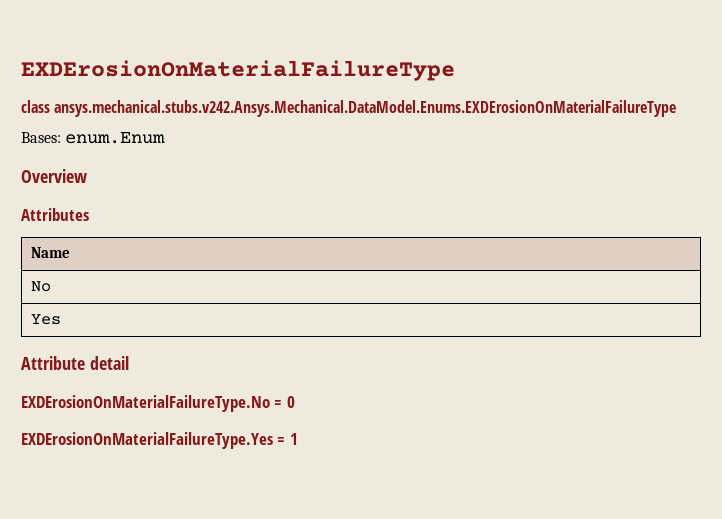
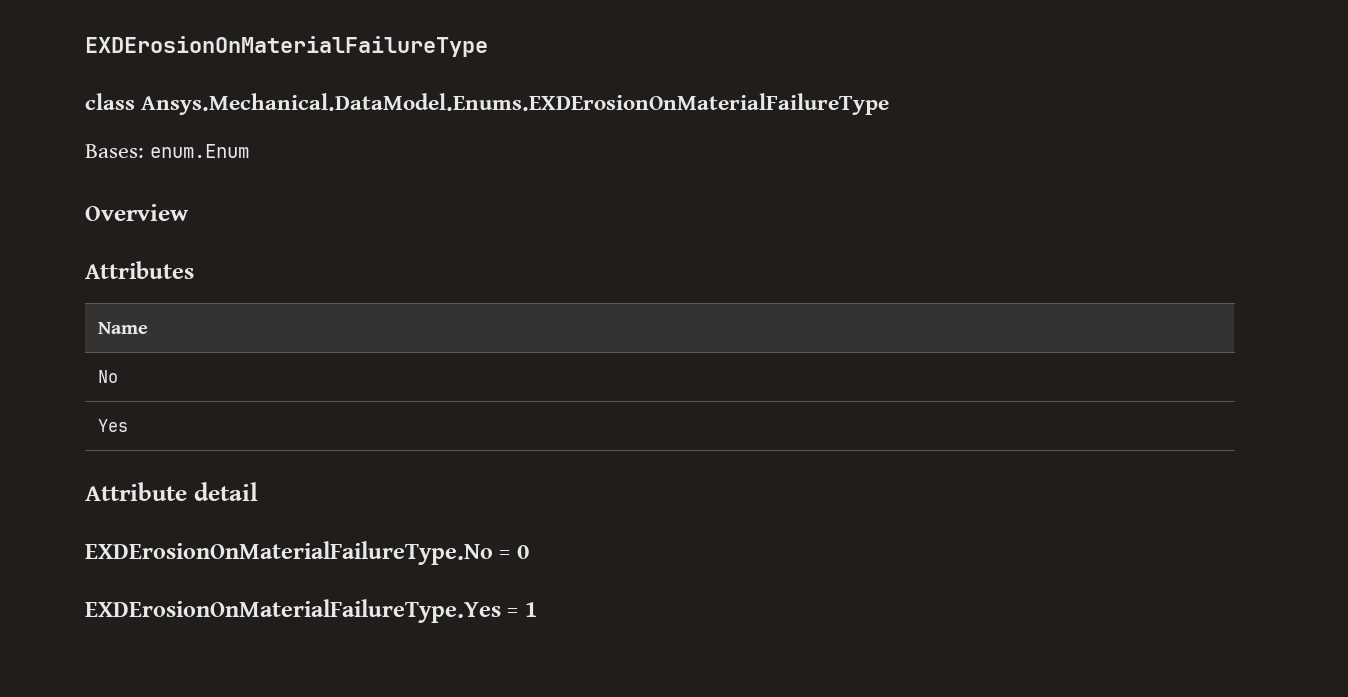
- class ansys.mechanical.stubs.v242.Ansys.Mechanical.DataModel.Enums.EXDErosionOnMaterialFailureType
+ class Ansys.Mechanical.DataModel.Enums.EXDErosionOnMaterialFailureType

